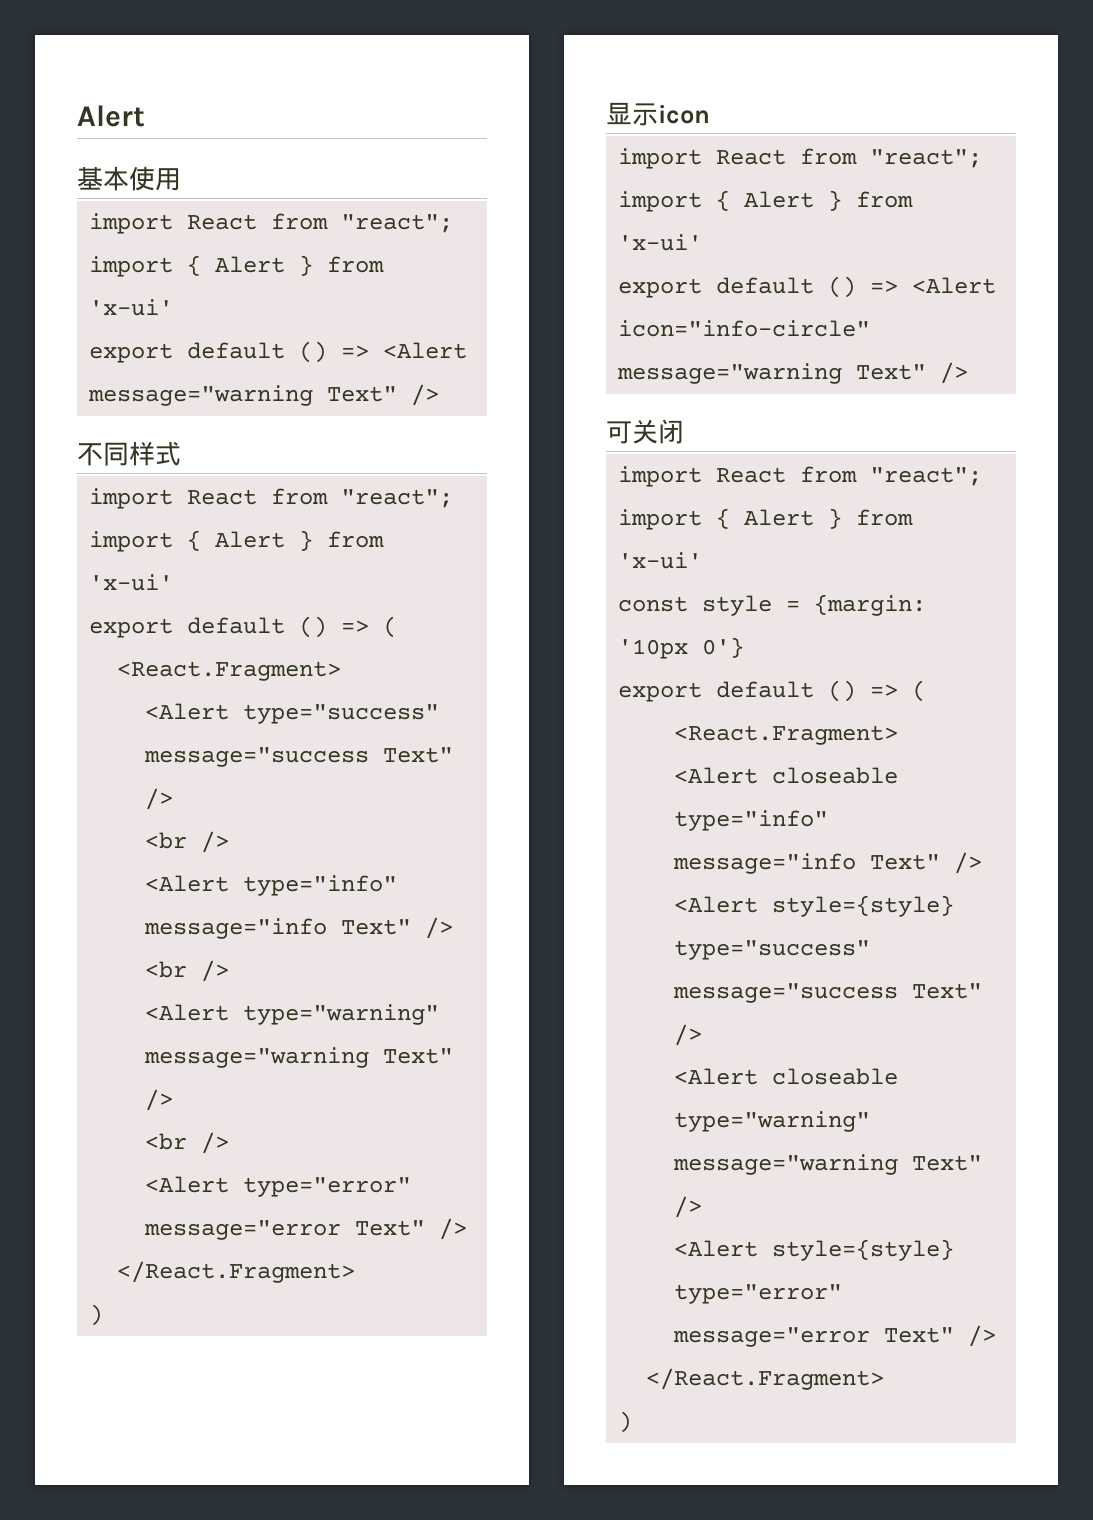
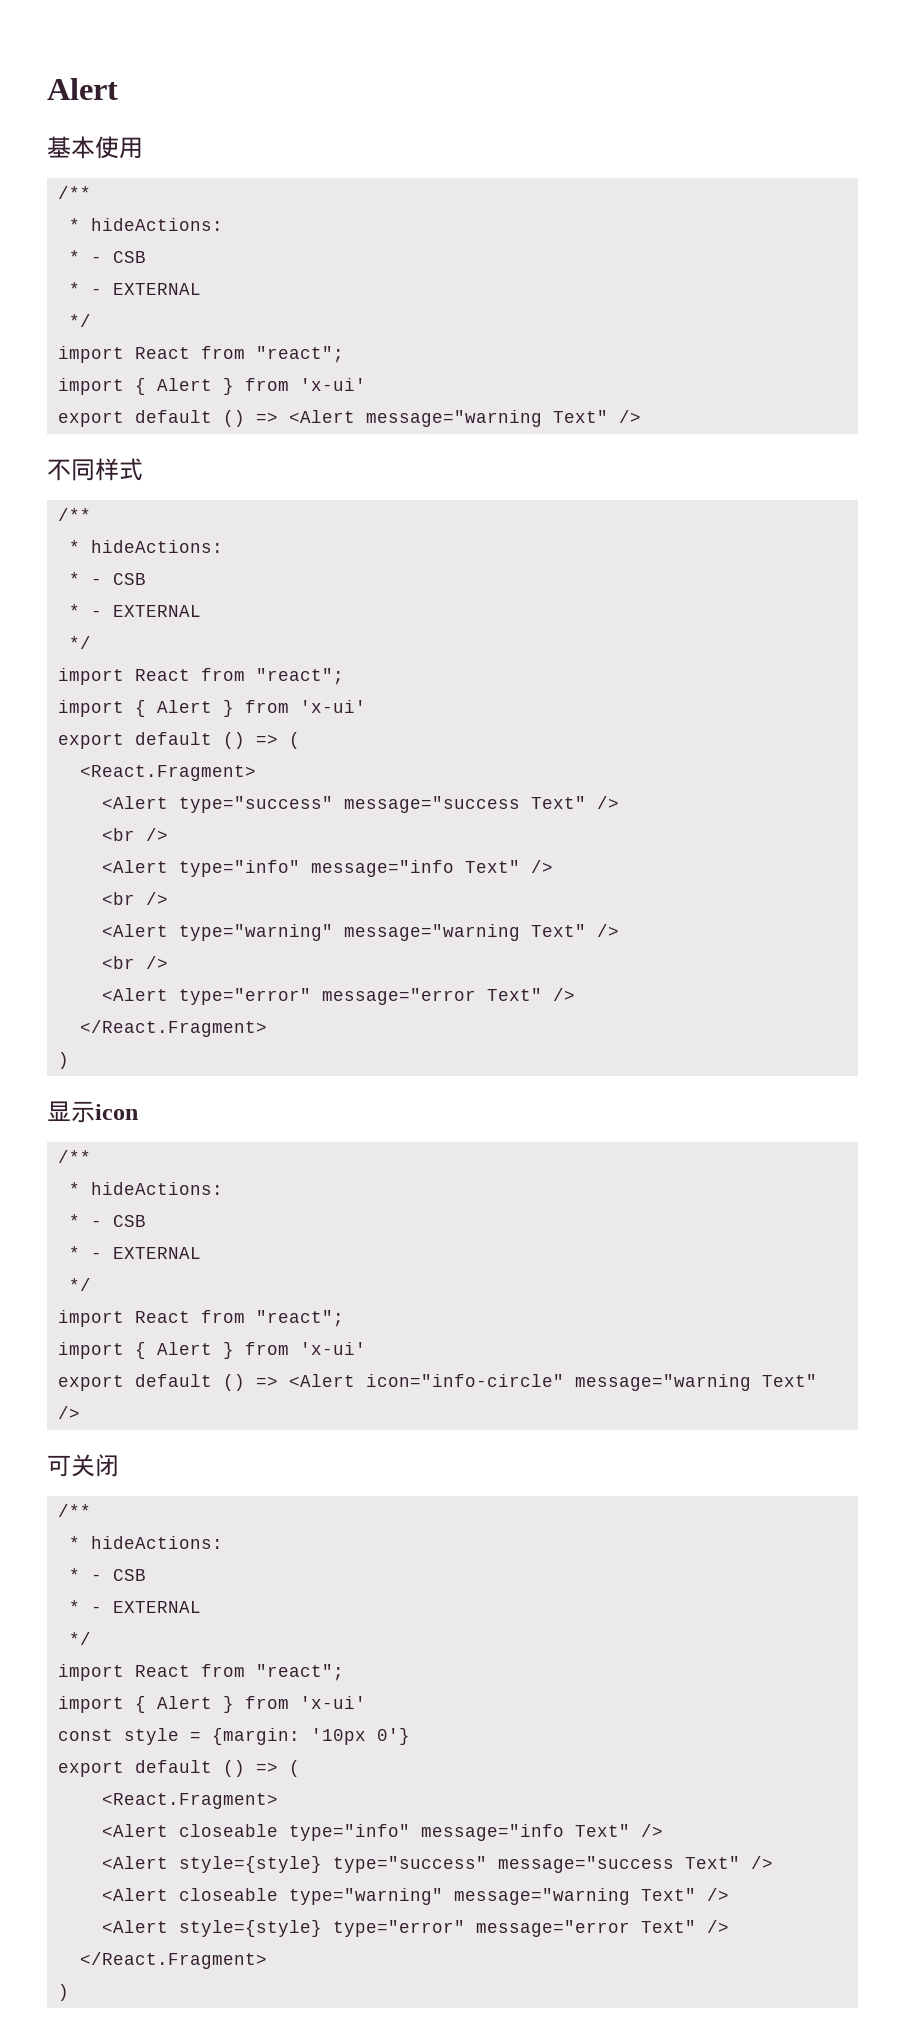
  基本使用
+ /**
+ * hideActions:
+ * - CSB
+ * - EXTERNAL
+ */
  不同样式
+ /**
+ * hideActions:
+ * - CSB
+ * - EXTERNAL
+ */
  显示icon
+ /**
+ * hideActions:
+ * - CSB
+ * - EXTERNAL
+ */
  可关闭
+ /**
+ * hideActions:
+ * - CSB
+ * - EXTERNAL
+ */

